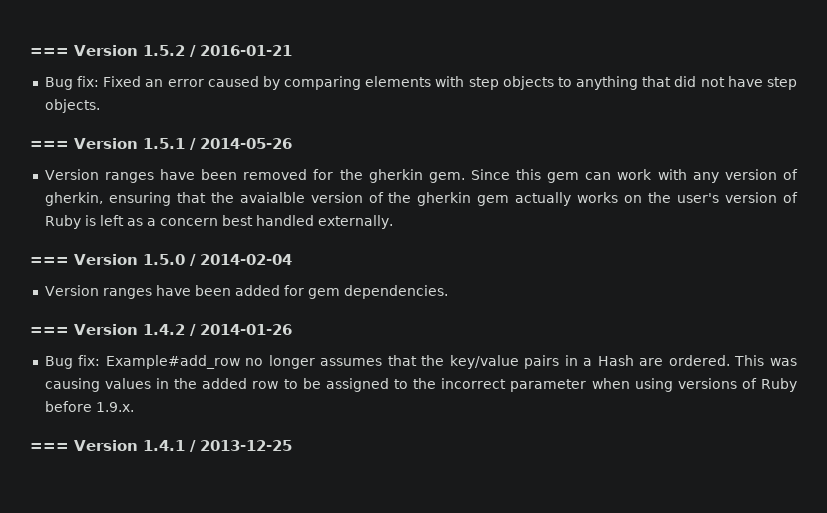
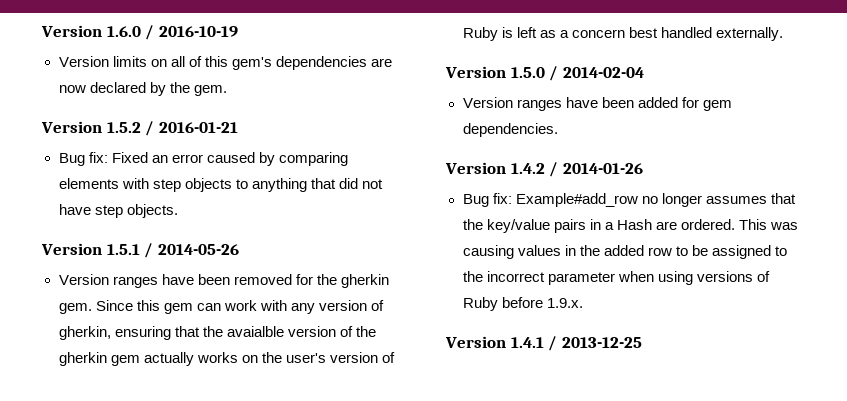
- === Version 1.5.2 / 2016-01-21
+ Version 1.6.0 / 2016-10-19
+ Version limits on all of this gem's dependencies are now declared by the gem.
+ Version 1.5.2 / 2016-01-21
- === Version 1.5.1 / 2014-05-26
+ Version 1.5.1 / 2014-05-26
- === Version 1.5.0 / 2014-02-04
+ Version 1.5.0 / 2014-02-04
- === Version 1.4.2 / 2014-01-26
+ Version 1.4.2 / 2014-01-26
- === Version 1.4.1 / 2013-12-25
+ Version 1.4.1 / 2013-12-25

